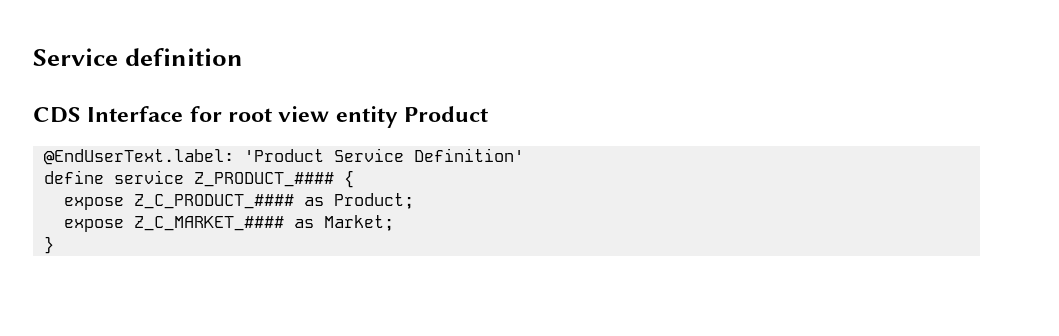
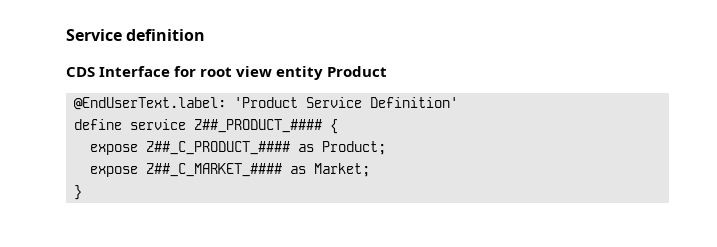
- define service Z_PRODUCT_#### {
+ define service Z##_PRODUCT_#### {
- expose Z_C_PRODUCT_#### as Product;
+ expose Z##_C_PRODUCT_#### as Product;
- expose Z_C_MARKET_#### as Market;
+ expose Z##_C_MARKET_#### as Market;

